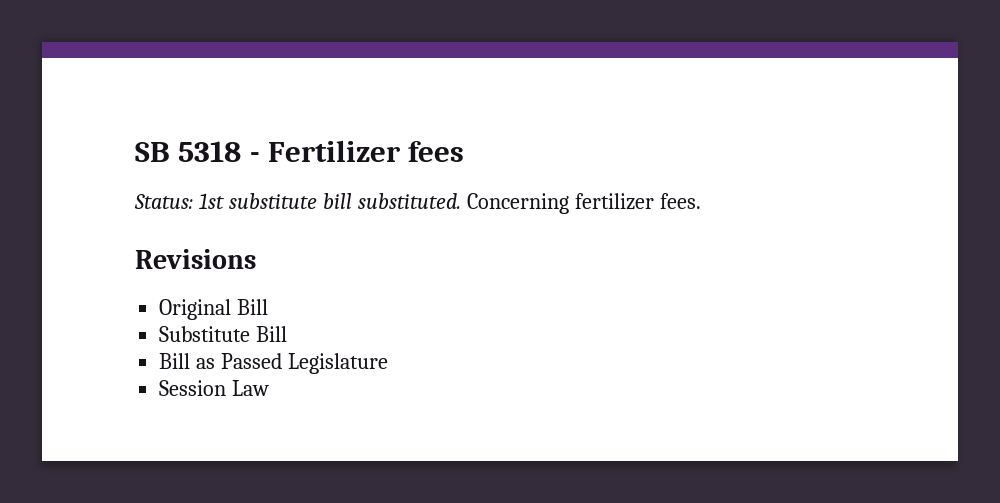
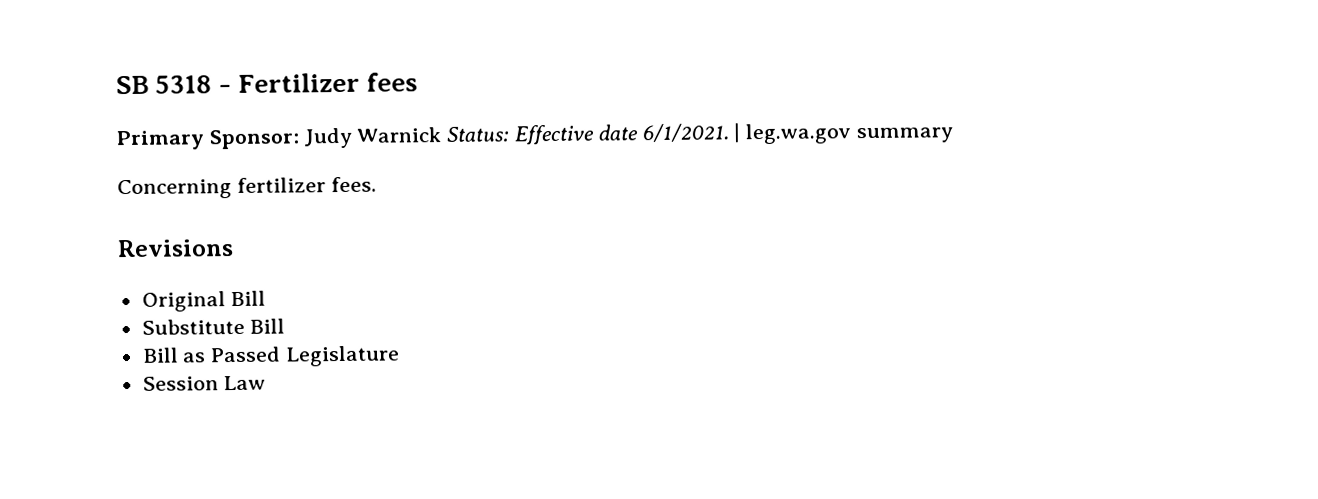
- Status: 1st substitute bill substituted. Concerning fertilizer fees.
+ Primary Sponsor: Judy Warnick Status: Effective date 6/1/2021. | leg.wa.gov summary
+ Concerning fertilizer fees.

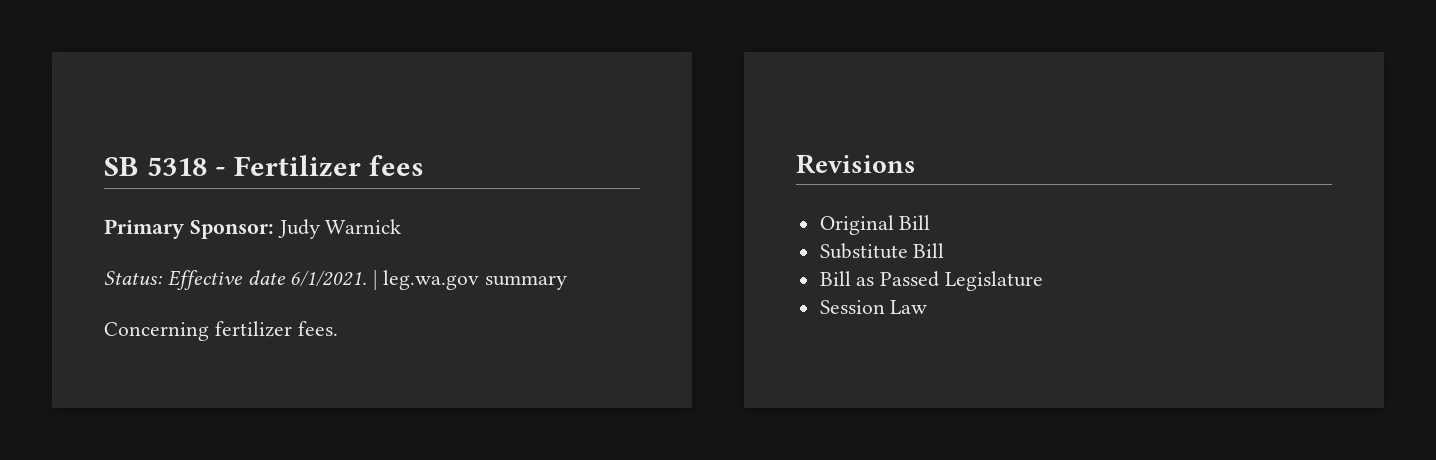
- Primary Sponsor: Judy Warnick Status: Effective date 6/1/2021.
+ Primary Sponsor: Judy Warnick
+ Status: Effective date 6/1/2021.

